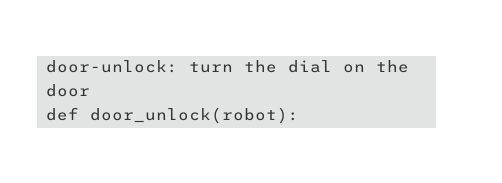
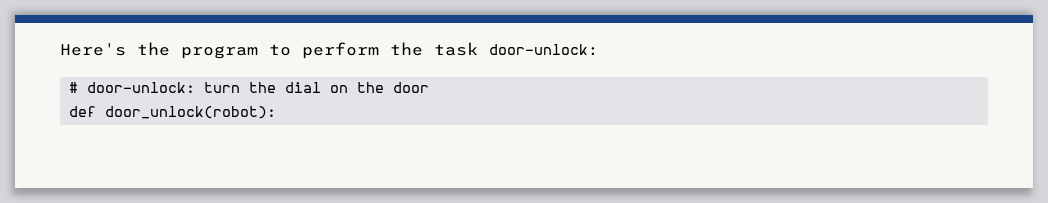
- door-unlock: turn the dial on the door
+ Here's the program to perform the task door-unlock:
+ # door-unlock: turn the dial on the door

